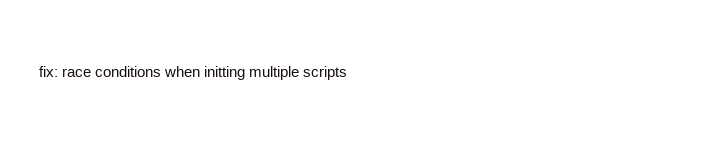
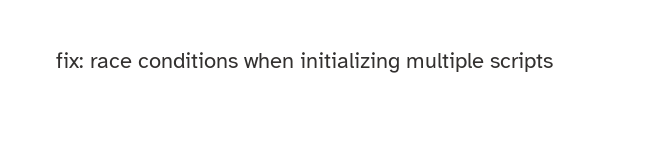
- fix: race conditions when initting multiple scripts
+ fix: race conditions when initializing multiple scripts

